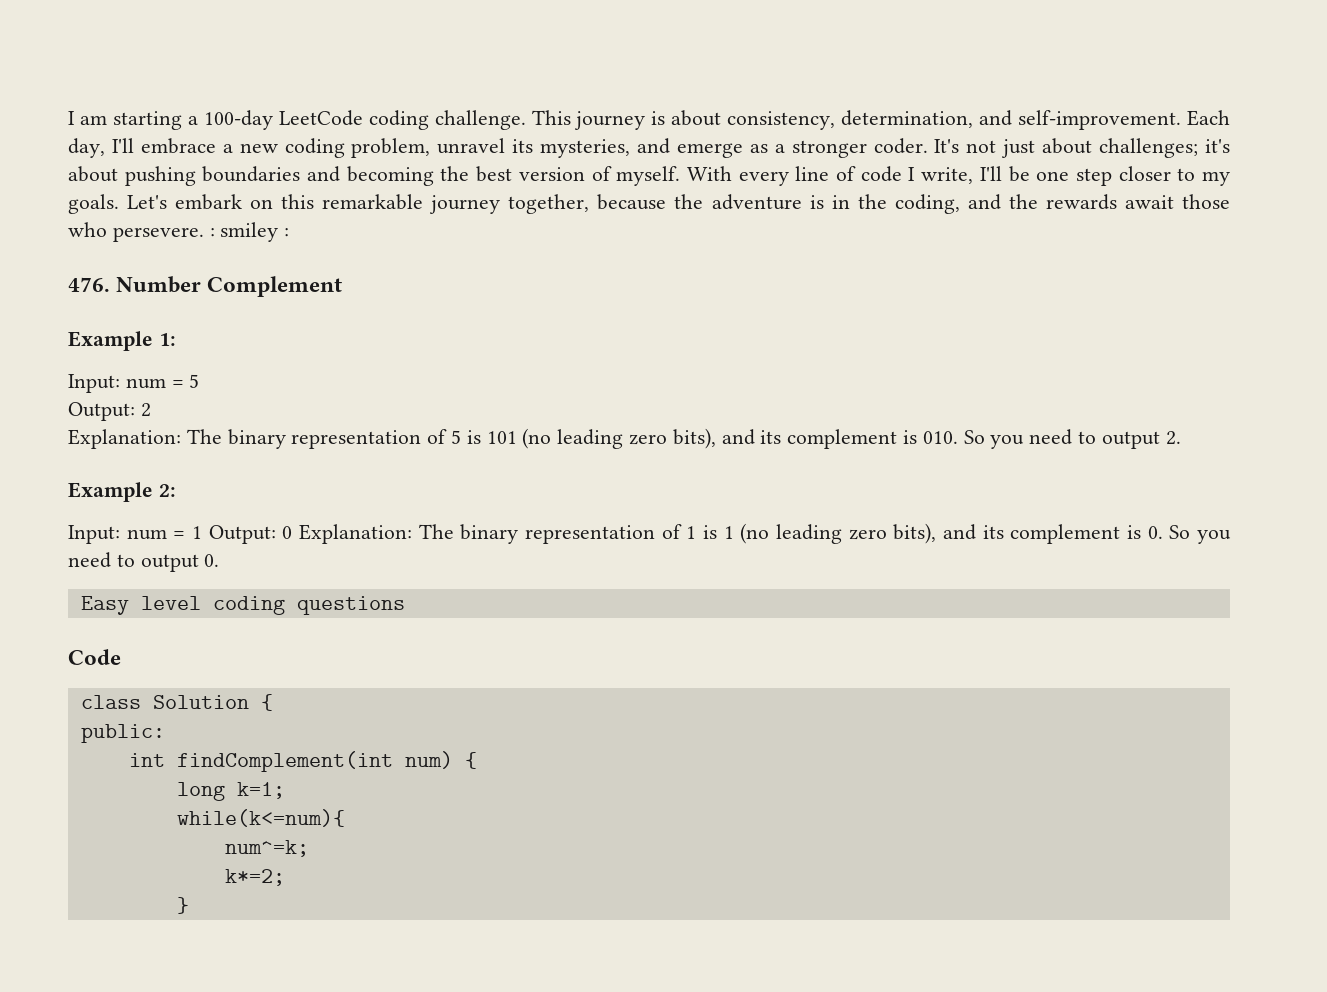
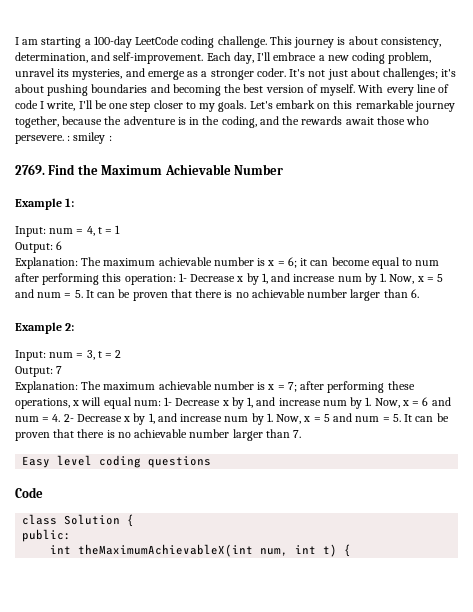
- 476. Number Complement
+ 2769. Find the Maximum Achievable Number
- Input: num = 5
- Output: 2
- Explanation: The binary representation of 5 is 101 (no leading zero bits), and its complement is 010. So you need to output 2.
+ Input: num = 4, t = 1
+ Output: 6
+ Explanation: The maximum achievable number is x = 6; it can become equal to num after performing this operation: 1- Decrease x by 1, and increase num by 1. Now, x = 5 and num = 5. It can be proven that there is no achievable number larger than 6.
- Input: num = 1 Output: 0 Explanation: The binary representation of 1 is 1 (no leading zero bits), and its complement is 0. So you need to output 0.
+ Input: num = 3, t = 2
+ Output: 7
+ Explanation: The maximum achievable number is x = 7; after performing these operations, x will equal num: 1- Decrease x by 1, and increase num by 1. Now, x = 6 and num = 4. 2- Decrease x by 1, and increase num by 1. Now, x = 5 and num = 5. It can be proven that there is no achievable number larger than 7.
- int findComplement(int num) {
- long k=1;
- while(k<=num){
- num^=k;
- k*=2;
- }
+ int theMaximumAchievableX(int num, int t) {

